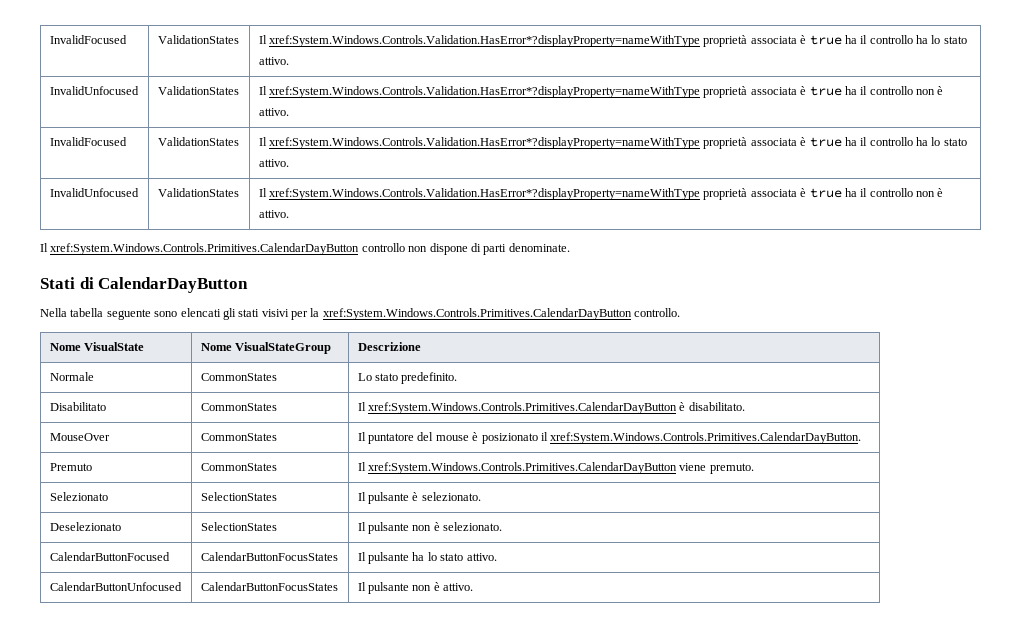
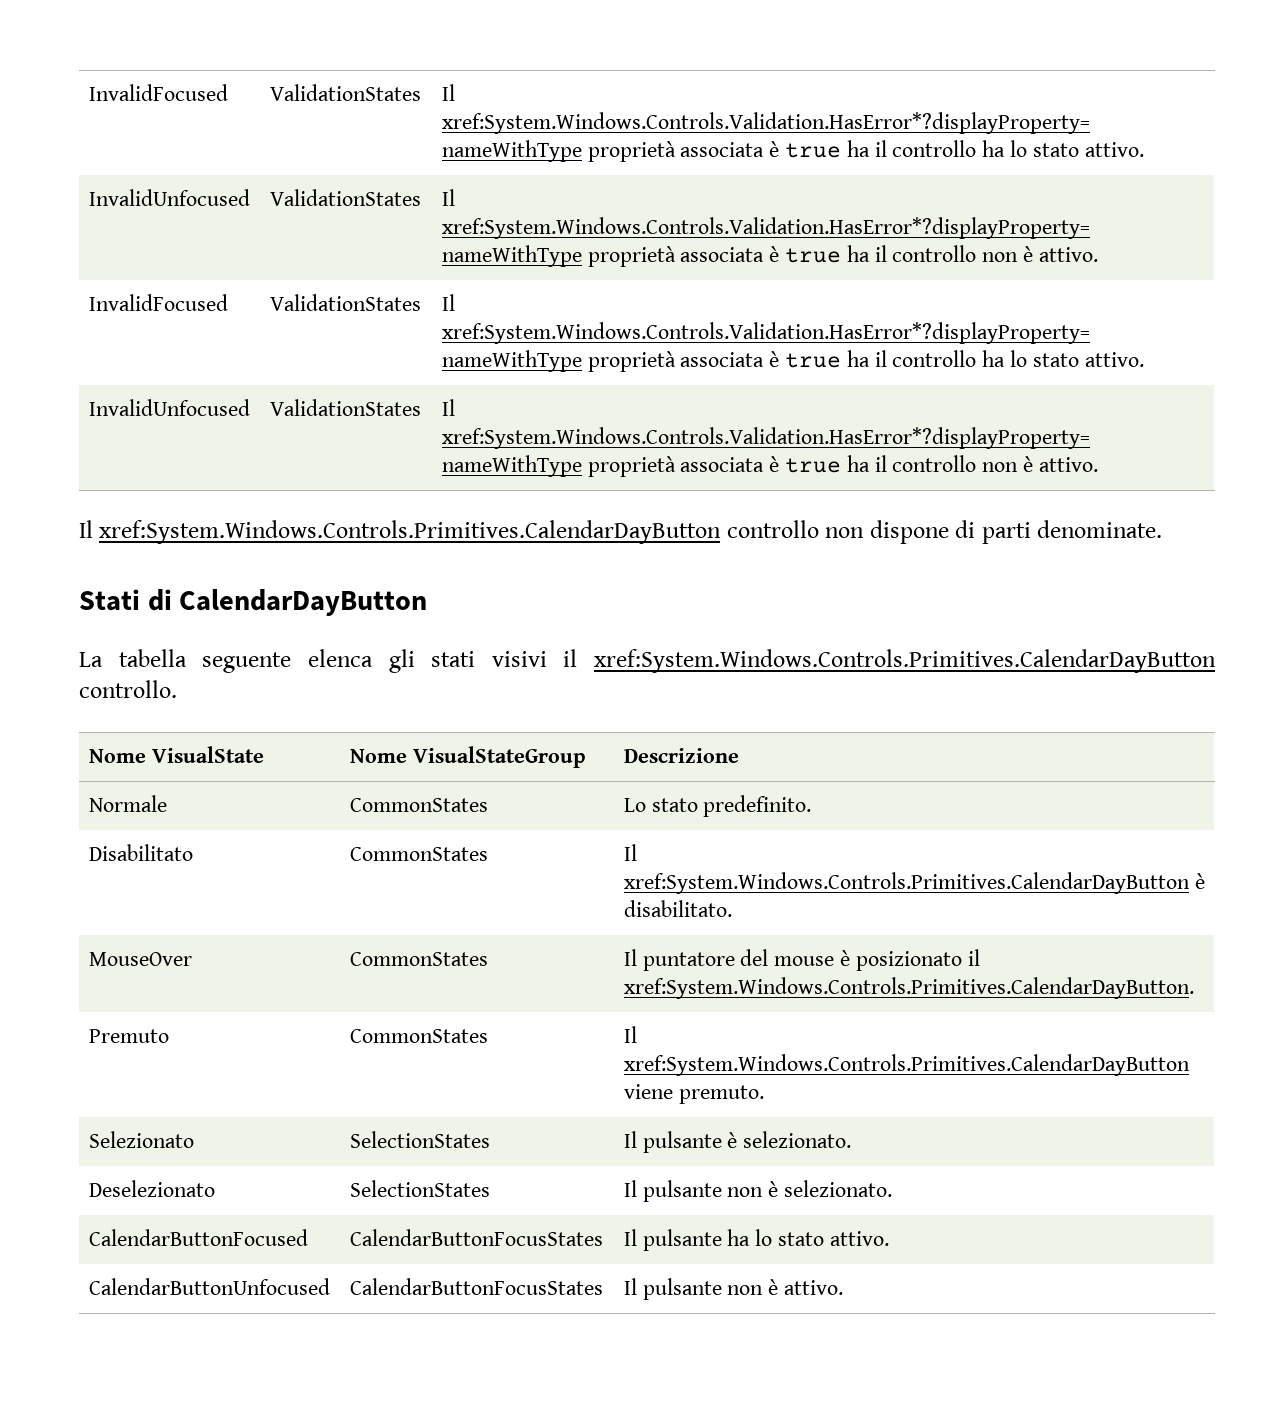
- Nella tabella seguente sono elencati gli stati visivi per la xref:System.Windows.Controls.Primitives.CalendarDayButton controllo.
+ La tabella seguente elenca gli stati visivi il xref:System.Windows.Controls.Primitives.CalendarDayButton controllo.

